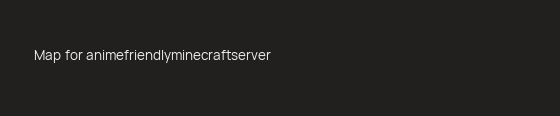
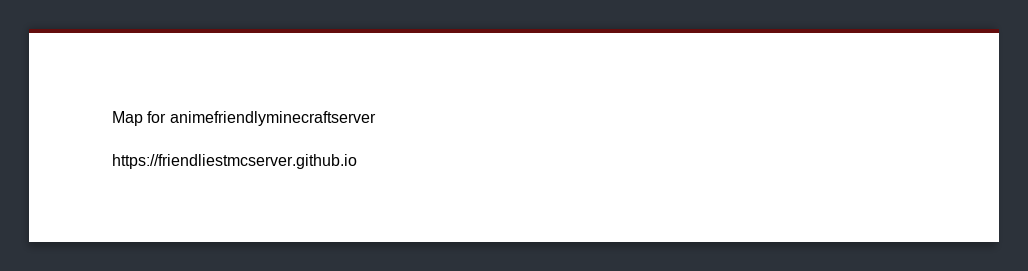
+ https://friendliestmcserver.github.io

